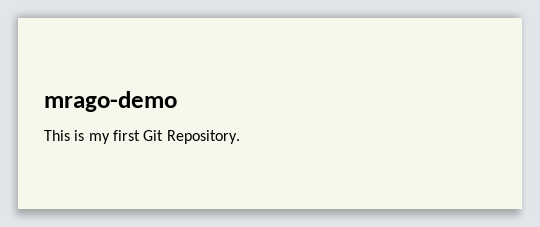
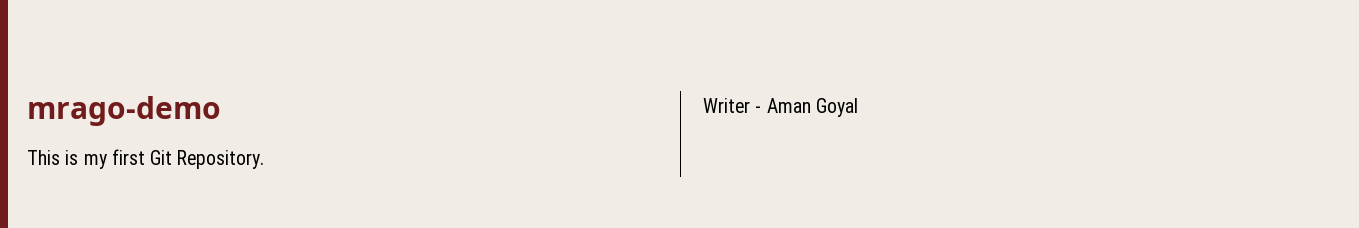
+ Writer - Aman Goyal

